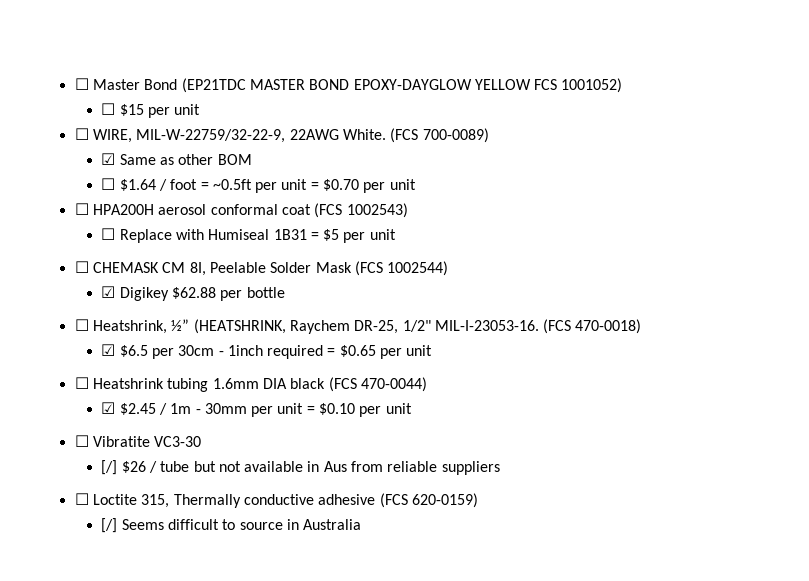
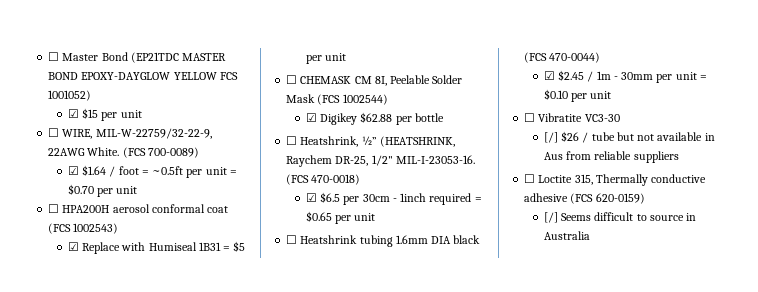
- ☐ $15 per unit
+ ☑ $15 per unit
- ☑ Same as other BOM
- ☐ $1.64 / foot = ~0.5ft per unit = $0.70 per unit
+ ☑ $1.64 / foot = ~0.5ft per unit = $0.70 per unit
- ☐ Replace with Humiseal 1B31 = $5 per unit
+ ☑ Replace with Humiseal 1B31 = $5 per unit

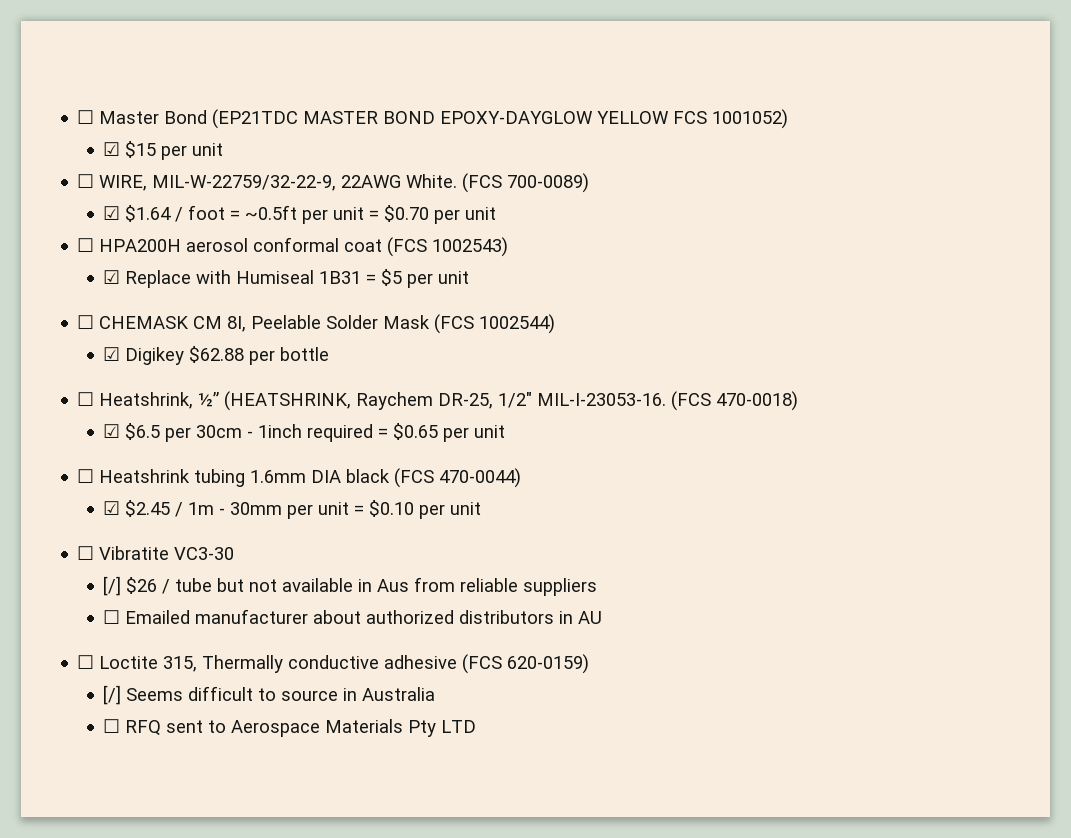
+ ☐ Emailed manufacturer about authorized distributors in AU
+ ☐ RFQ sent to Aerospace Materials Pty LTD

